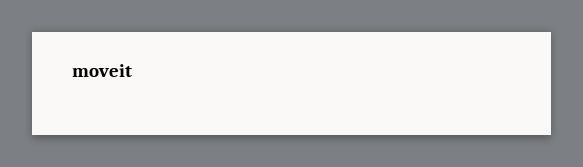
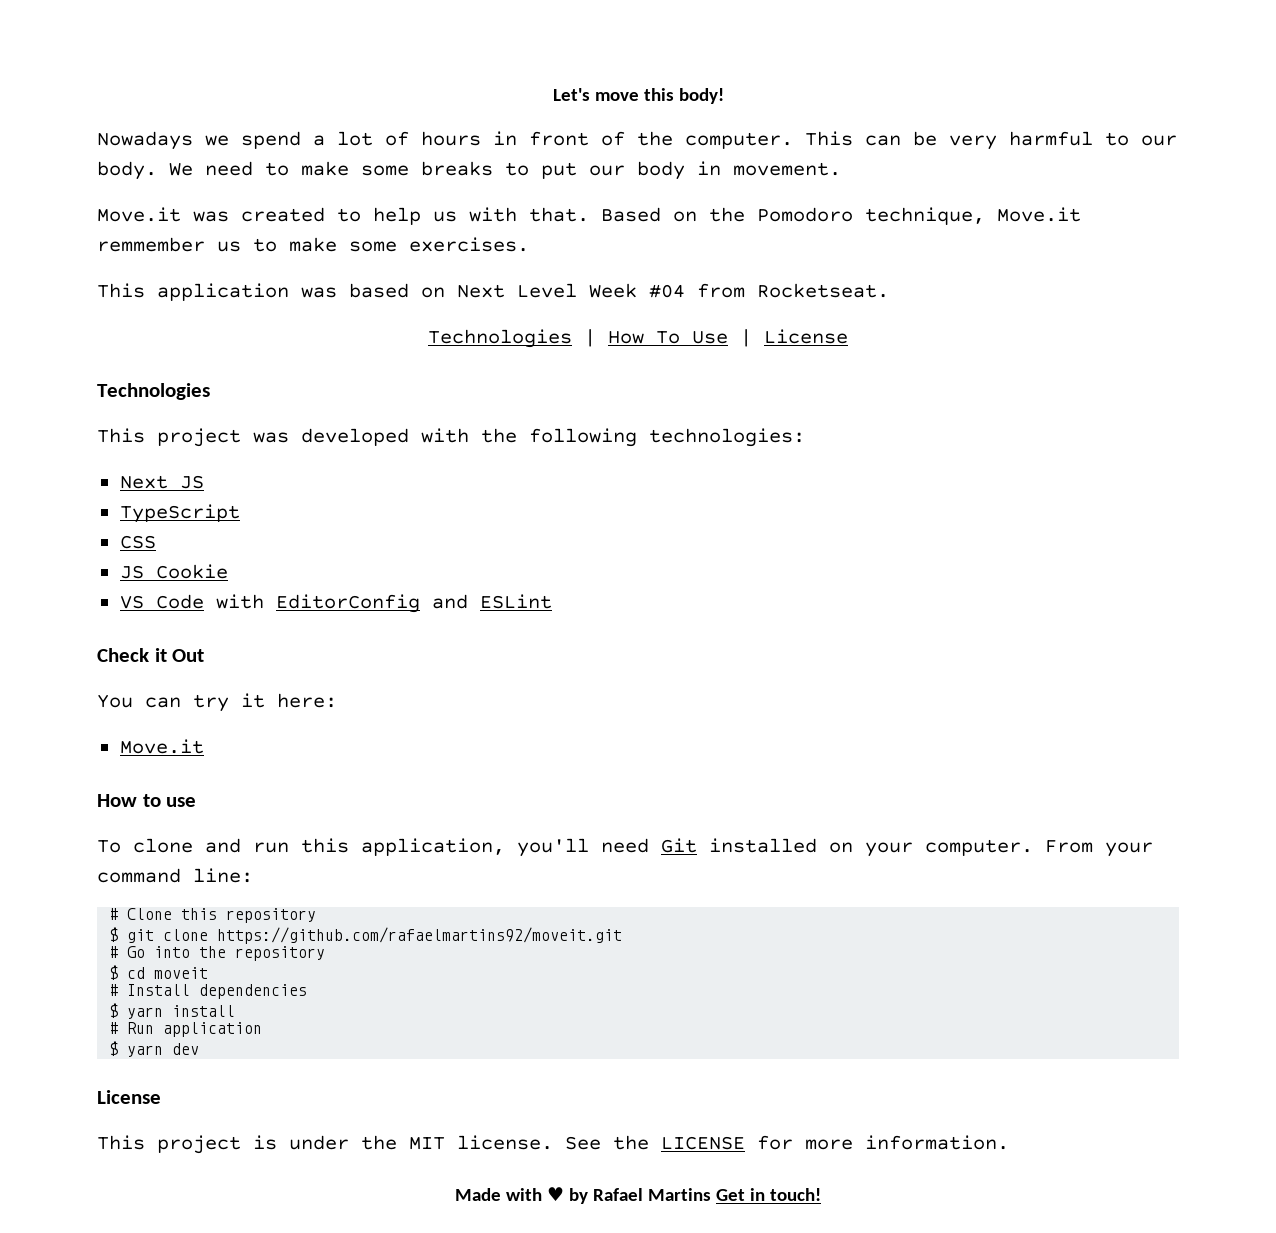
- moveit
+ Let's move this body!
+ Nowadays we spend a lot of hours in front of the computer. This can be very harmful to our body. We need to make some breaks to put our body in movement.
+ Move.it was created to help us with that. Based on the Pomodoro technique, Move.it remmember us to make some exercises.
+ This application was based on Next Level Week #04 from Rocketseat.
+ Technologies | How To Use | License
+ Technologies
+ This project was developed with the following technologies:
+ Next JS
+ TypeScript
+ CSS
+ JS Cookie
+ VS Code with EditorConfig and ESLint
+ Check it Out
+ You can try it here:
+ Move.it
+ How to use
+ To clone and run this application, you'll need Git installed on your computer. From your command line:
+ # Clone this repository
+ $ git clone https://github.com/rafaelmartins92/moveit.git
+ # Go into the repository
+ $ cd moveit
+ # Install dependencies
+ $ yarn install
+ # Run application
+ $ yarn dev
+ License
+ This project is under the MIT license. See the LICENSE for more information.
+ Made with ♥ by Rafael Martins Get in touch!

